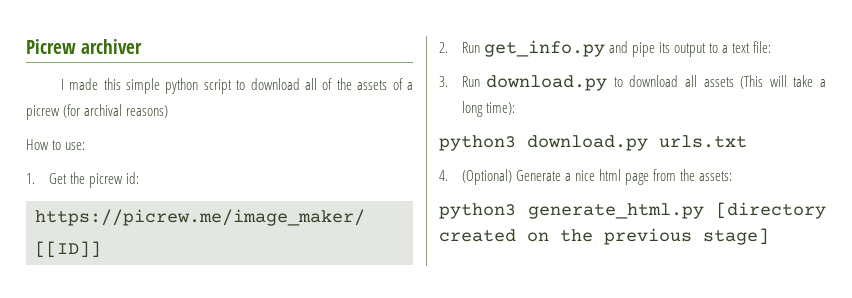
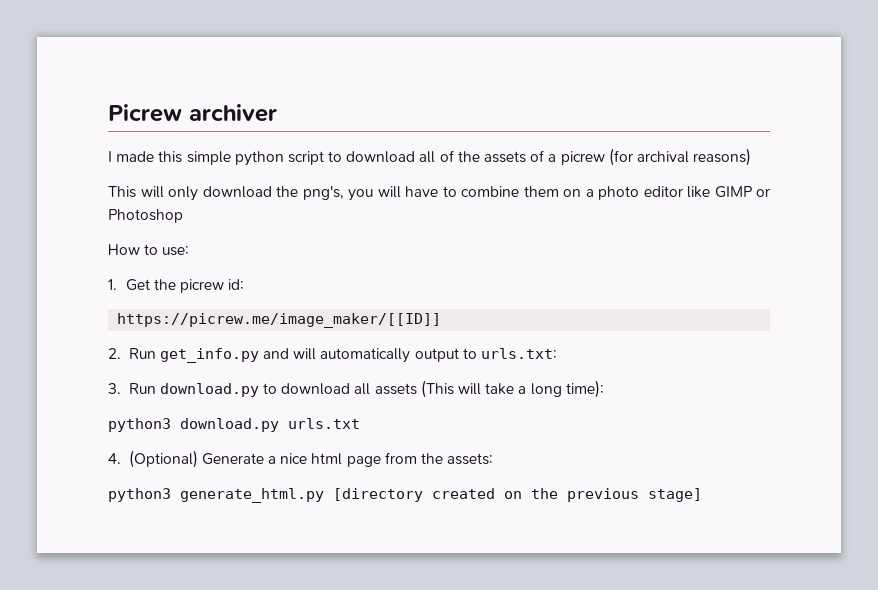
+ This will only download the png's, you will have to combine them on a photo editor like GIMP or Photoshop
- 2. Run get_info.py and pipe its output to a text file:
+ 2. Run get_info.py and will automatically output to urls.txt:

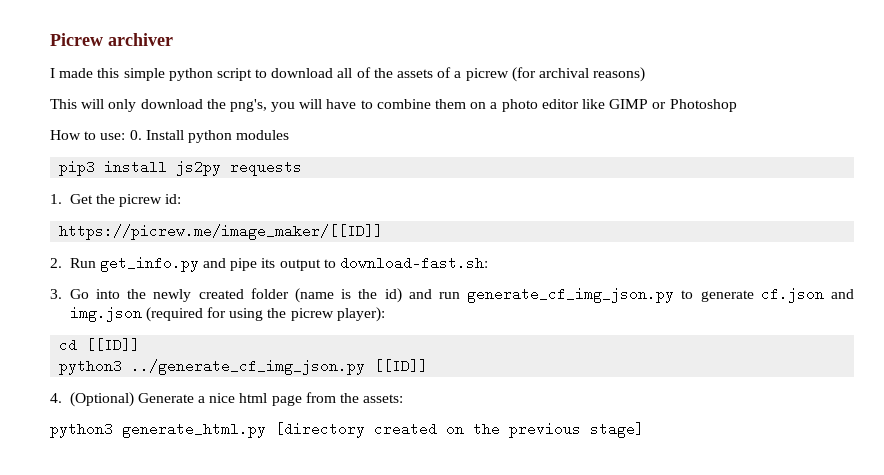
- How to use:
+ How to use: 0. Install python modules
+ pip3 install js2py requests
- 2. Run get_info.py and will automatically output to urls.txt:
+ 2. Run get_info.py and pipe its output to download-fast.sh:
- 3. Run download.py to download all assets (This will take a long time):
- python3 download.py urls.txt
+ 3. Go into the newly created folder (name is the id) and run generate_cf_img_json.py to generate cf.json and img.json (required for using the picrew player):
+ cd [[ID]]
+ python3 ../generate_cf_img_json.py [[ID]]

